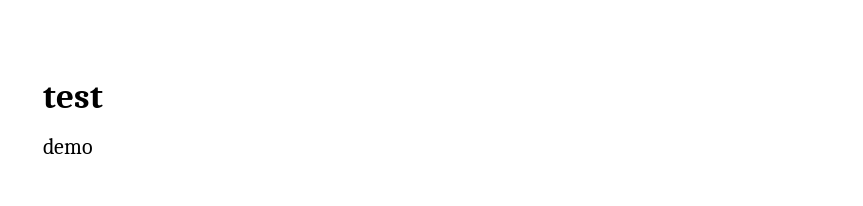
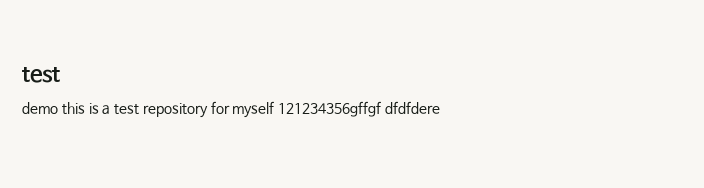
- demo
+ demo this is a test repository for myself 121234356gffgf dfdfdere

